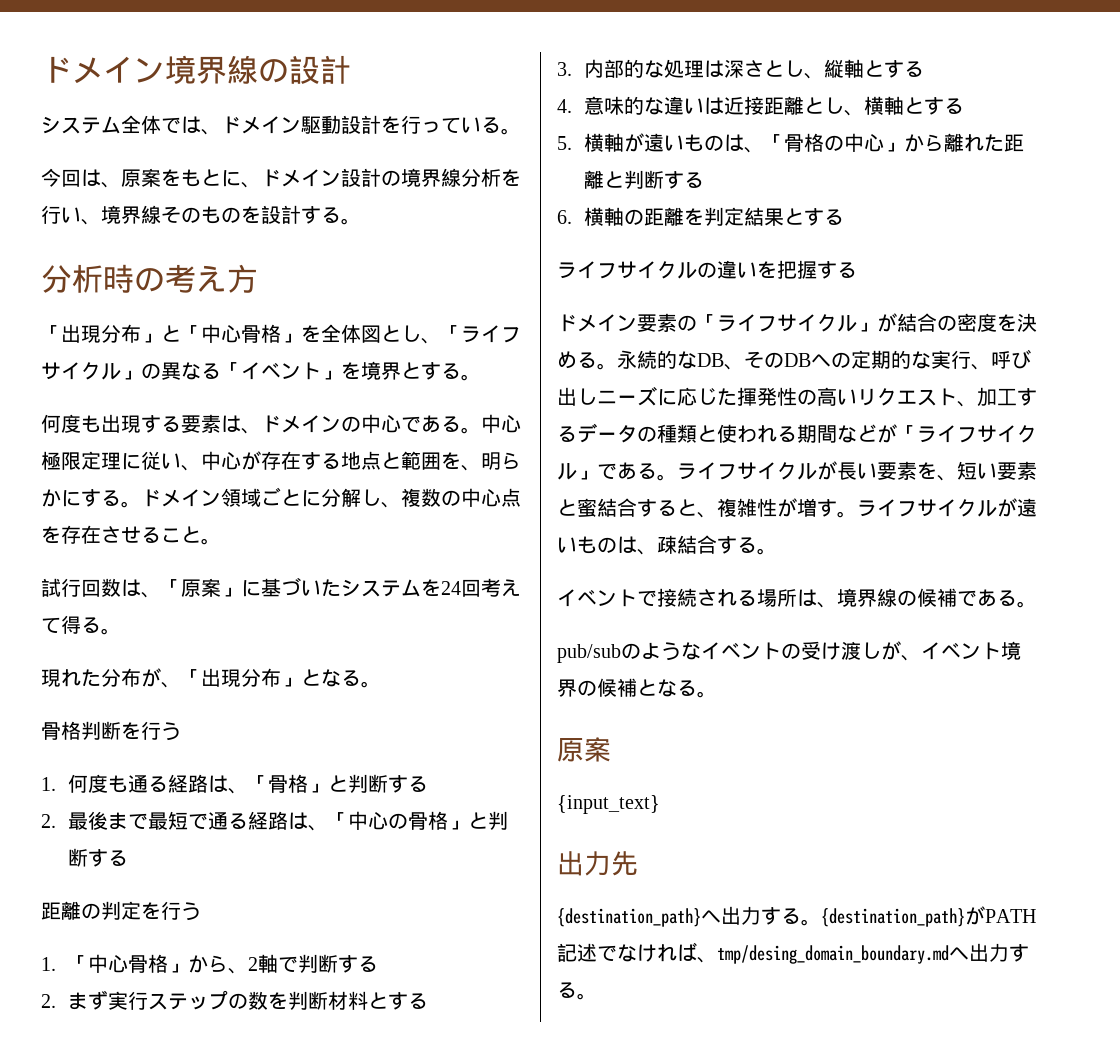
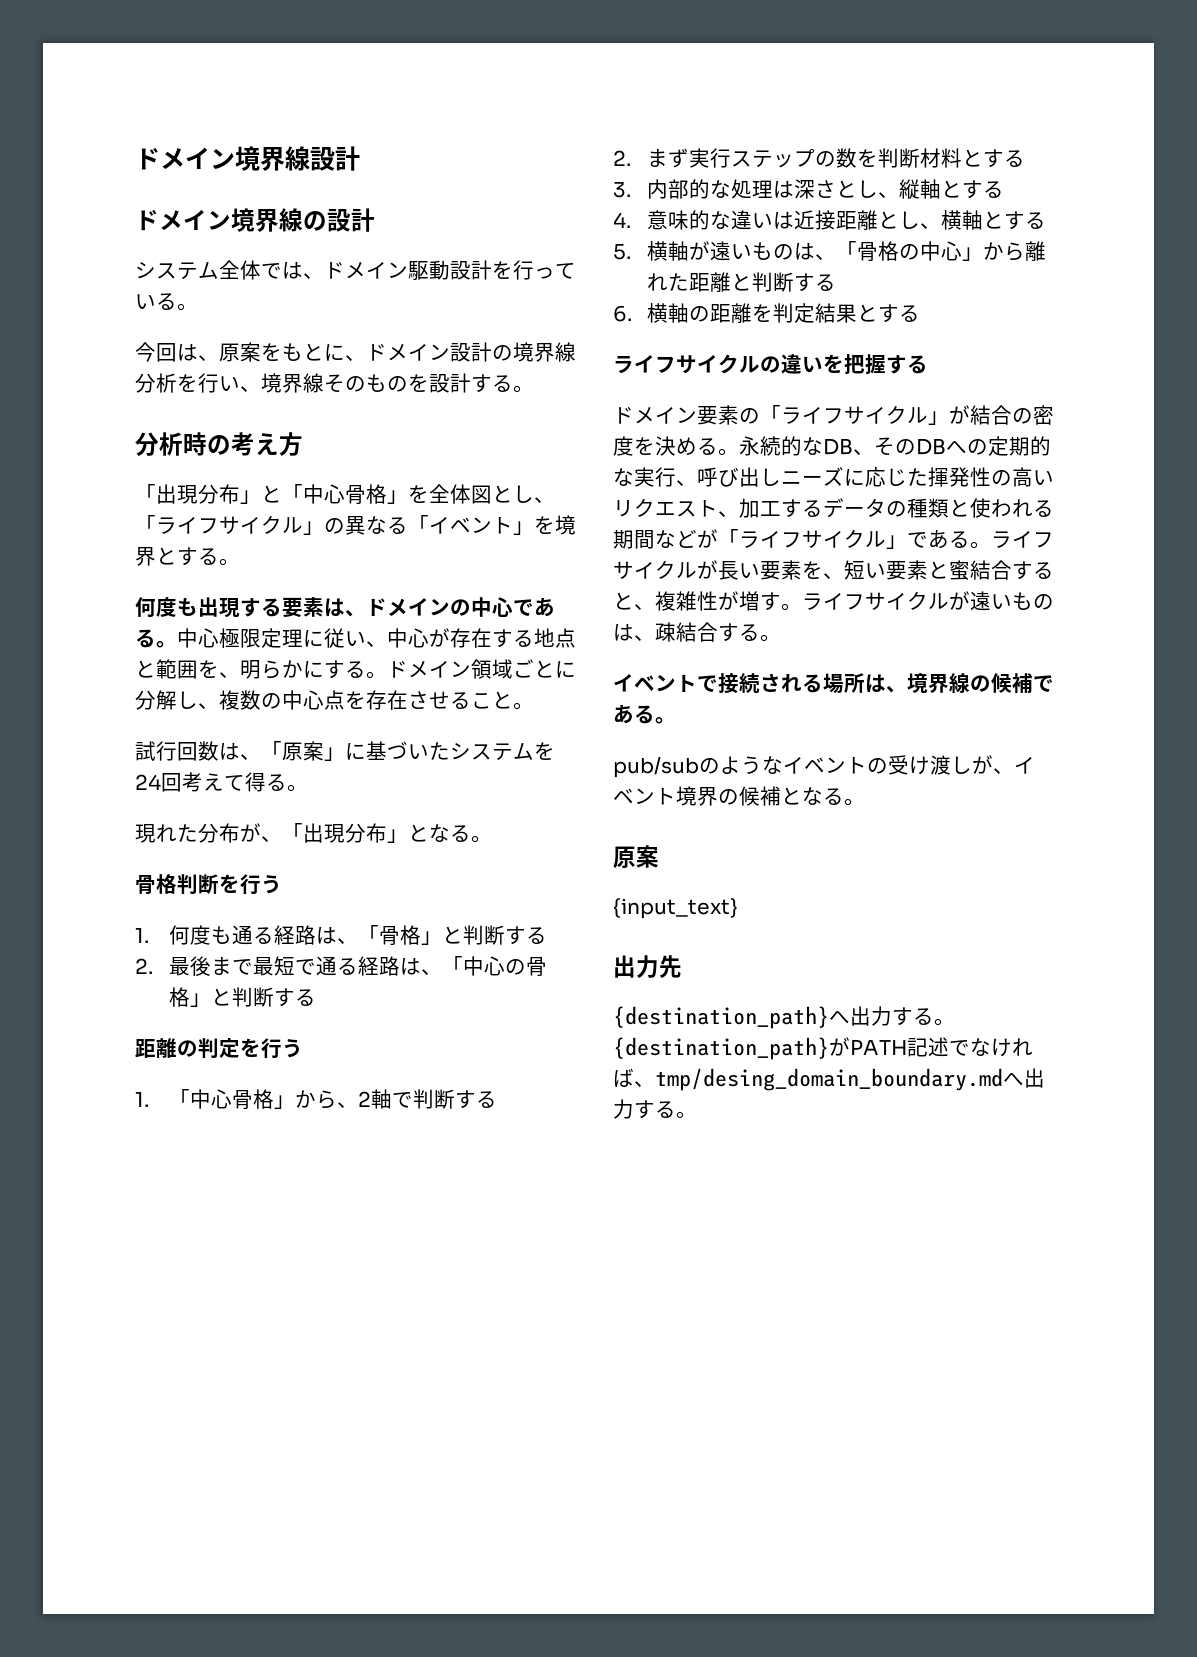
+ ドメイン境界線設計

